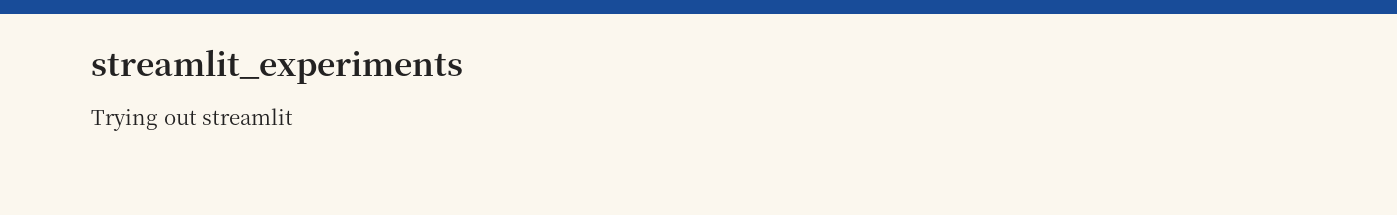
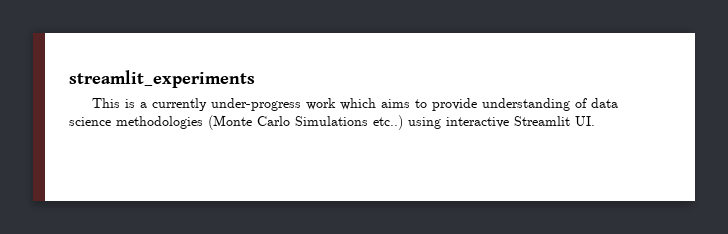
- Trying out streamlit
+ This is a currently under-progress work which aims to provide understanding of data science methodologies (Monte Carlo Simulations etc..) using interactive Streamlit UI.

